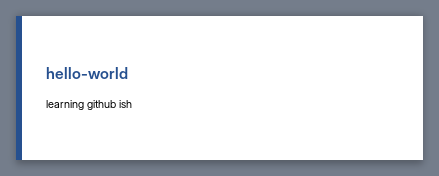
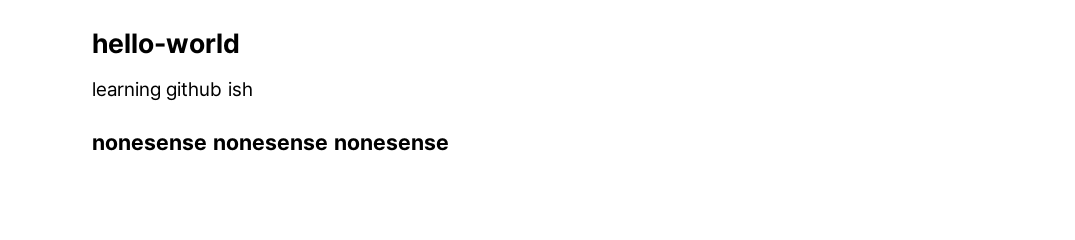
+ nonesense nonesense nonesense

